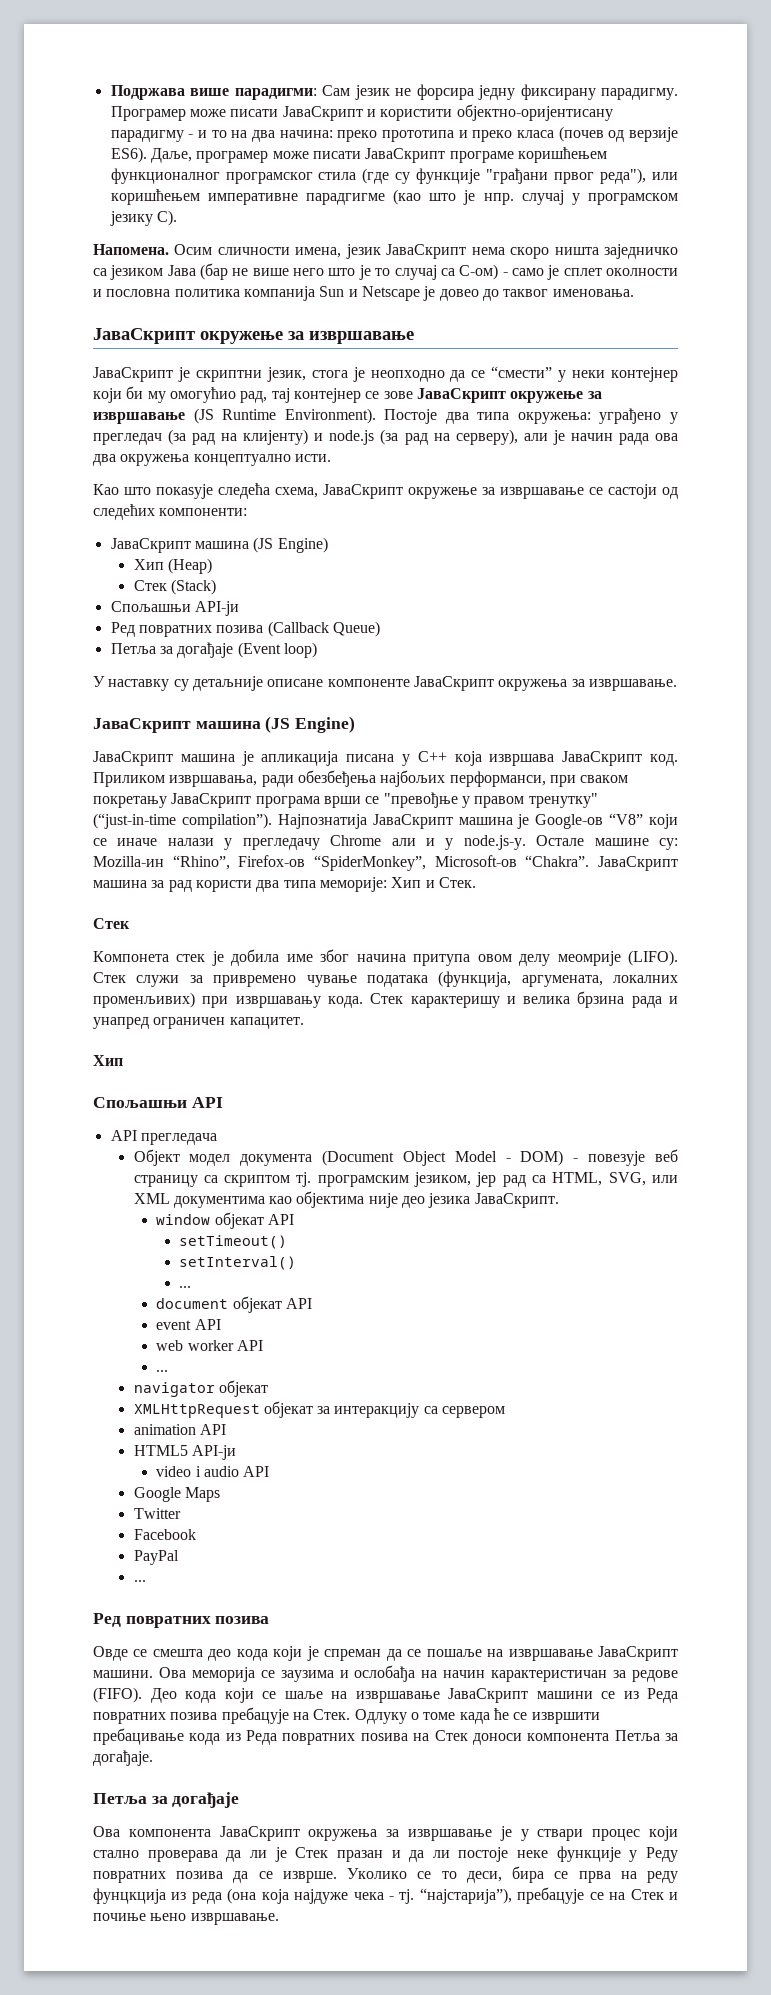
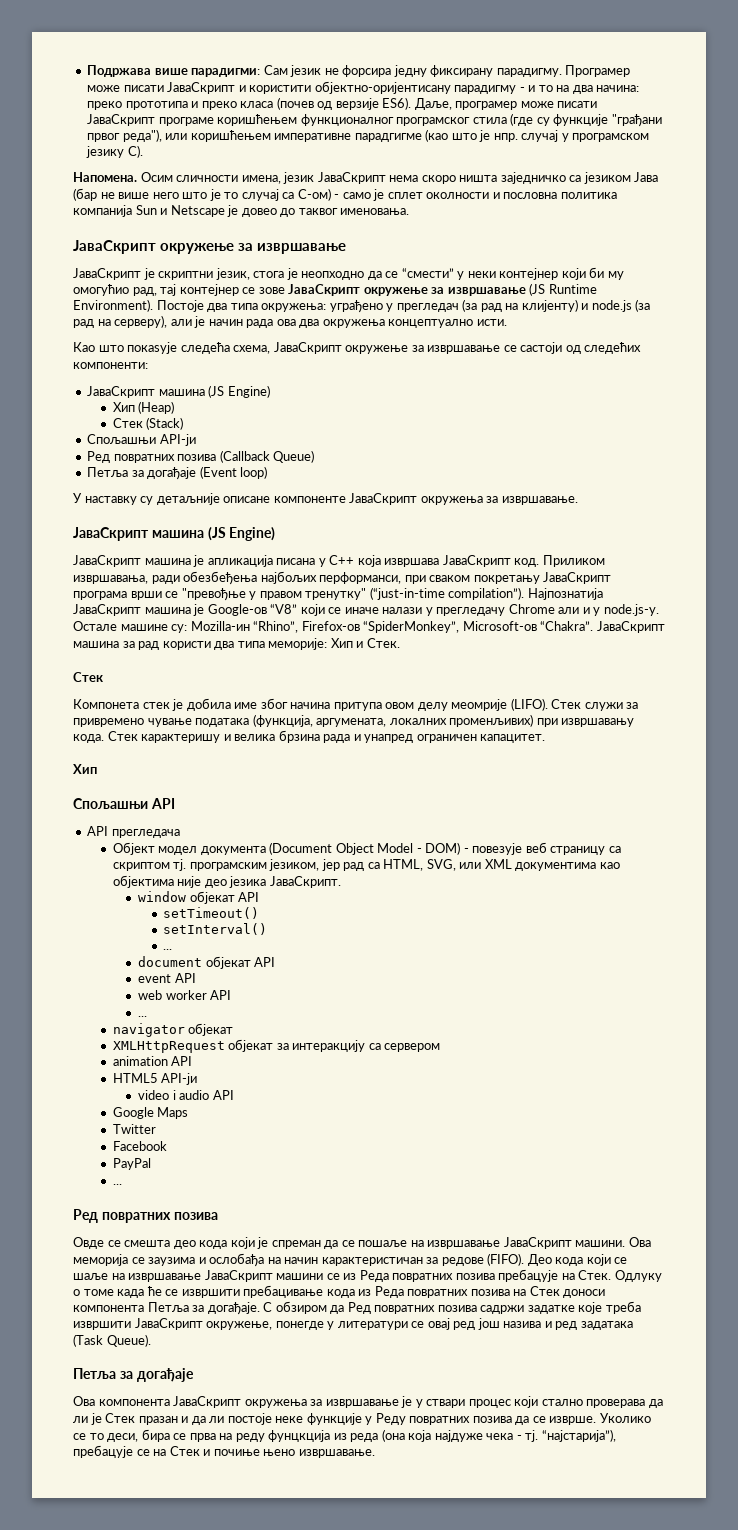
- Одлуку о томе када ће се извршити пребацивање кода из Реда повратних поѕива на Стек доноси компонента Петља за догађаје.
+ Одлуку о томе када ће се извршити пребацивање кода из Реда повратних позива на Стек доноси компонента Петља за догађаје. С обзиром да Ред повратних позива садржи задатке које треба извршити ЈаваСкрипт окружење, понегде у литератури се овај ред још назива и ред задатака (Task Queue).

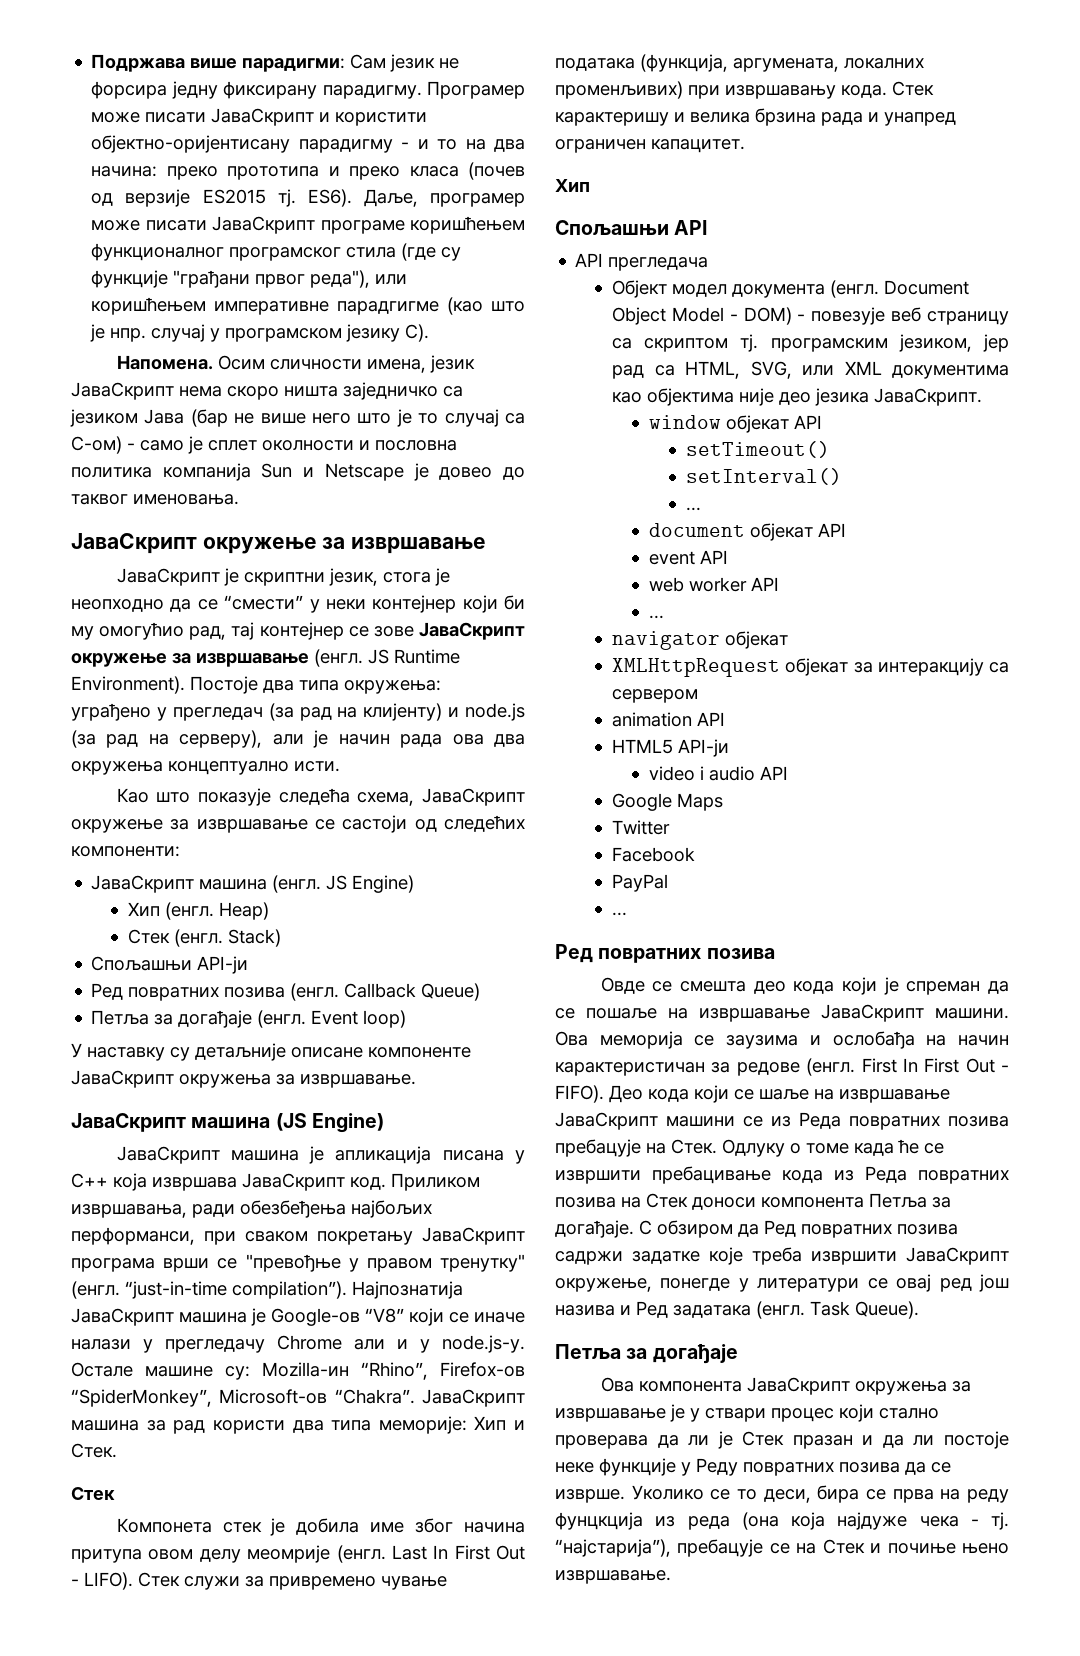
- Програмер може писати ЈаваСкрипт и користити објектно-оријентисану парадигму - и то на два начина: преко прототипа и преко класа (почев од верзије ES6).
+ Програмер може писати ЈаваСкрипт и користити објектно-оријентисану парадигму - и то на два начина: преко прототипа и преко класа (почев од верзије ES2015 тј. ES6).
- ЈаваСкрипт је скриптни језик, стога је неопходно да се “смести” у неки контејнер који би му омогућио рад, тај контејнер се зове ЈаваСкрипт окружење за извршавање (JS Runtime Environment).
+ ЈаваСкрипт је скриптни језик, стога је неопходно да се “смести” у неки контејнер који би му омогућио рад, тај контејнер се зове ЈаваСкрипт окружење за извршавање (енгл. JS Runtime Environment).
- Као што покаѕује следећа схема, ЈаваСкрипт окружење за извршавање се састоји од следећих компоненти:
- ЈаваСкрипт машина (JS Engine)
+ Као што показује следећа схема, ЈаваСкрипт окружење за извршавање се састоји од следећих компоненти:
+ ЈаваСкрипт машина (енгл. JS Engine)
- Хип (Heap)
- Стек (Stack)
+ Хип (енгл. Heap)
+ Стек (енгл. Stack)
- Ред повратних позива (Callback Queue)
+ Ред повратних позива (енгл. Callback Queue)
- Петља за догађаје (Event loop)
+ Петља за догађаје (енгл. Event loop)
- Приликом извршавања, ради обезбеђења најбољих перформанси, при сваком покретању ЈаваСкрипт програма врши се "превођње у правом тренутку" (“just-in-time compilation”).
+ Приликом извршавања, ради обезбеђења најбољих перформанси, при сваком покретању ЈаваСкрипт програма врши се "превођње у правом тренутку" (енгл. “just-in-time compilation”).
- Компонета стек је добила име због начина притупа овом делу меомрије (LIFO).
+ Компонета стек је добила име због начина притупа овом делу меомрије (енгл. Last In First Out - LIFO).
- Објект модел документа (Document Object Model - DOM) - повезује веб страницу са скриптом тј. програмским језиком, јер рад са HTML, SVG, или XML документима као објектима није део језика ЈаваСкрипт.
+ Објект модел документа (енгл. Document Object Model - DOM) - повезује веб страницу са скриптом тј. програмским језиком, јер рад са HTML, SVG, или XML документима као објектима није део језика ЈаваСкрипт.
- Ова меморија се заузима и ослобађа на начин карактеристичан за редове (FIFO).
+ Ова меморија се заузима и ослобађа на начин карактеристичан за редове (енгл. First In First Out - FIFO).
- С обзиром да Ред повратних позива садржи задатке које треба извршити ЈаваСкрипт окружење, понегде у литератури се овај ред још назива и ред задатака (Task Queue).
+ С обзиром да Ред повратних позива садржи задатке које треба извршити ЈаваСкрипт окружење, понегде у литератури се овај ред још назива и Ред задатака (енгл. Task Queue).

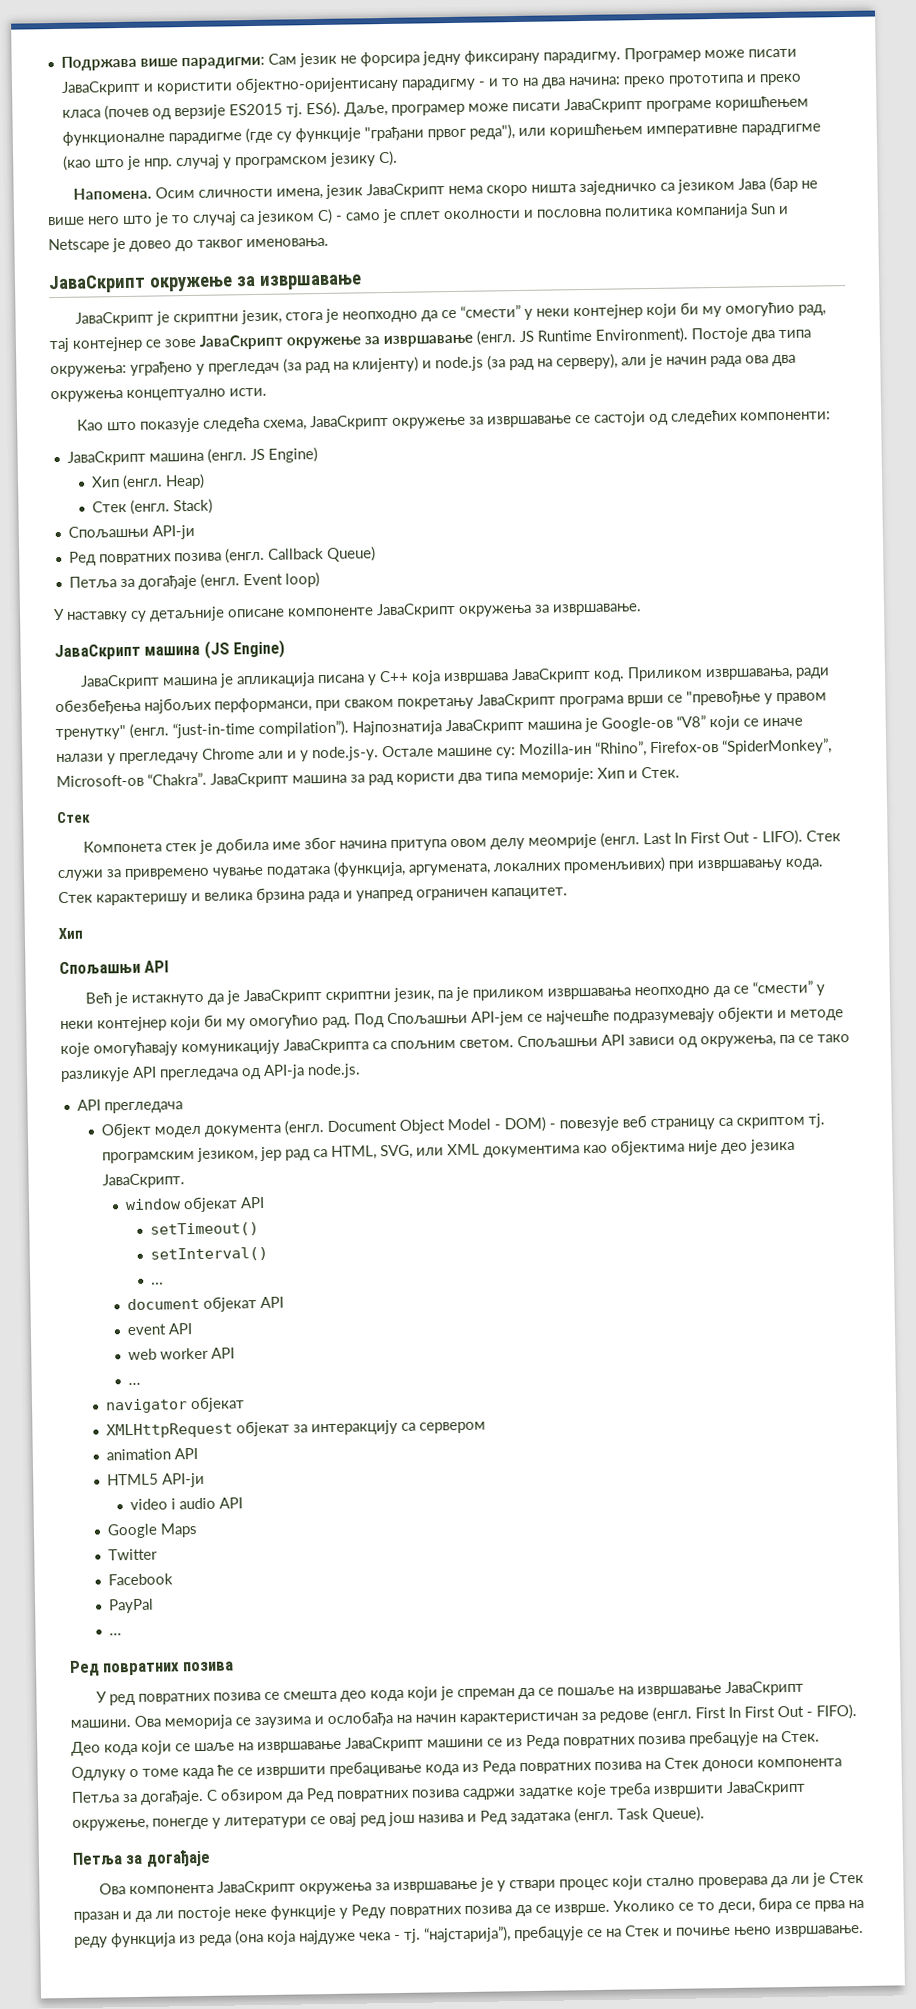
- Даље, програмер може писати ЈаваСкрипт програме коришћењем функционалног програмског стила (где су функције "грађани првог реда"), или коришћењем императивне парадгигме (као што је нпр. случај у програмском језику C).
+ Даље, програмер може писати ЈаваСкрипт програме коришћењем функционалне парадигме (где су функције "грађани првог реда"), или коришћењем императивне парадгигме (као што је нпр. случај у програмском језику C).
- Осим сличности имена, језик ЈаваСкрипт нема скоро ништа заједничко са језиком Јава (бар не више него што је то случај са C-ом) - само је сплет околности и пословна политика компанија Sun и Netscape је довео до таквог именовања.
+ Осим сличности имена, језик ЈаваСкрипт нема скоро ништа заједничко са језиком Јава (бар не више него што је то случај са језиком C) - само је сплет околности и пословна политика компанија Sun и Netscape је довео до таквог именовања.
+ Већ је истакнуто да је ЈаваСкрипт скриптни језик, па је приликом извршавања неопходно да се “смести” у неки контејнер који би му омогућио рад. Под Спољашњи API-јем се најчешће подразумевају објекти и методе које омогућавају комуникацију ЈаваСкрипта са спољним светом. Спољашњи API зависи од окружења, па се тако разликује API прегледача од API-ја node.js.
- Овде се смешта део кода који је спреман да се пошаље на извршавање ЈаваСкрипт машини.
+ У ред повратних позива се смешта део кода који је спреман да се пошаље на извршавање ЈаваСкрипт машини.
- Уколико се то деси, бира се прва на реду фунцкција из реда (она која најдуже чека - тј.
+ Уколико се то деси, бира се прва на реду функција из реда (она која најдуже чека - тј.

